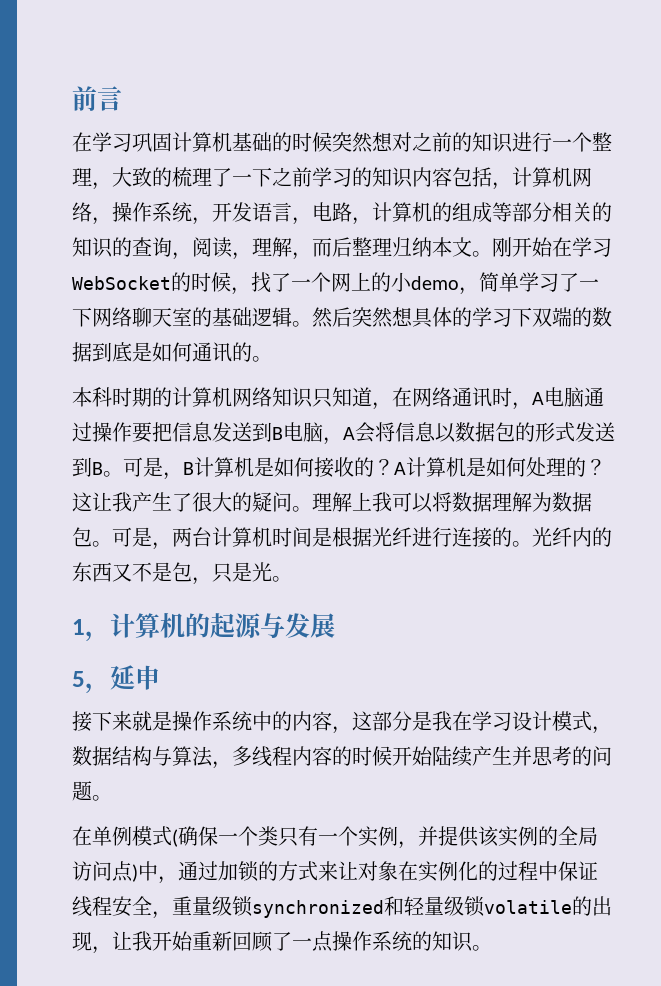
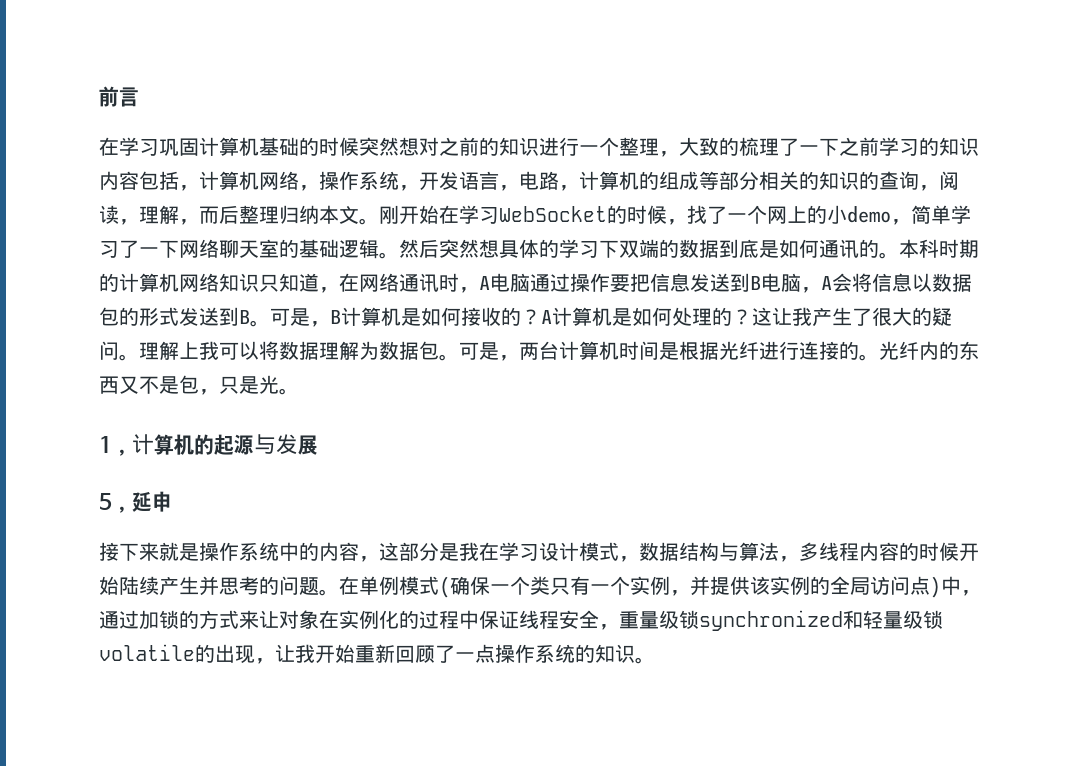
- 然后突然想具体的学习下双端的数据到底是如何通讯的。
- 本科时期的计算机网络知识只知道，在网络通讯时，A电脑通过操作要把信息发送到B电脑，A会将信息以数据包的形式发送到B。
+ 然后突然想具体的学习下双端的数据到底是如何通讯的。本科时期的计算机网络知识只知道，在网络通讯时，A电脑通过操作要把信息发送到B电脑，A会将信息以数据包的形式发送到B。
- 接下来就是操作系统中的内容，这部分是我在学习设计模式，数据结构与算法，多线程内容的时候开始陆续产生并思考的问题。
- 在单例模式(确保一个类只有一个实例，并提供该实例的全局访问点)中，通过加锁的方式来让对象在实例化的过程中保证线程安全，重量级锁synchronized和轻量级锁volatile的出现，让我开始重新回顾了一点操作系统的知识。
+ 接下来就是操作系统中的内容，这部分是我在学习设计模式，数据结构与算法，多线程内容的时候开始陆续产生并思考的问题。在单例模式(确保一个类只有一个实例，并提供该实例的全局访问点)中，通过加锁的方式来让对象在实例化的过程中保证线程安全，重量级锁synchronized和轻量级锁volatile的出现，让我开始重新回顾了一点操作系统的知识。

